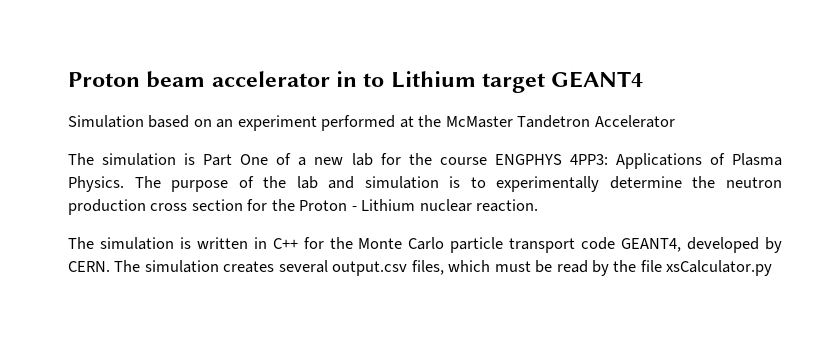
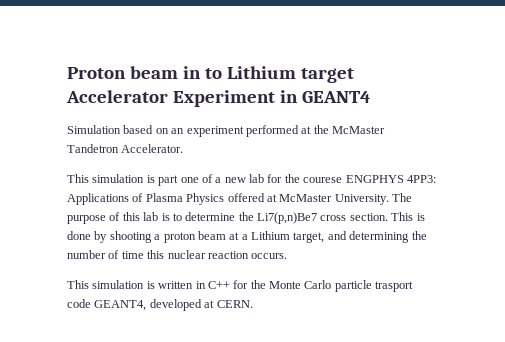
- Proton beam accelerator in to Lithium target GEANT4
+ Proton beam in to Lithium target Accelerator Experiment in GEANT4
- Simulation based on an experiment performed at the McMaster Tandetron Accelerator
- The simulation is Part One of a new lab for the course ENGPHYS 4PP3: Applications of Plasma Physics. The purpose of the lab and simulation is to experimentally determine the neutron production cross section for the Proton - Lithium nuclear reaction.
- The simulation is written in C++ for the Monte Carlo particle transport code GEANT4, developed by CERN. The simulation creates several output.csv files, which must be read by the file xsCalculator.py
+ Simulation based on an experiment performed at the McMaster Tandetron Accelerator.
+ This simulation is part one of a new lab for the courese ENGPHYS 4PP3: Applications of Plasma Physics offered at McMaster University. The purpose of this lab is to determine the Li7(p,n)Be7 cross section. This is done by shooting a proton beam at a Lithium target, and determining the number of time this nuclear reaction occurs.
+ This simulation is written in C++ for the Monte Carlo particle trasport code GEANT4, developed at CERN.

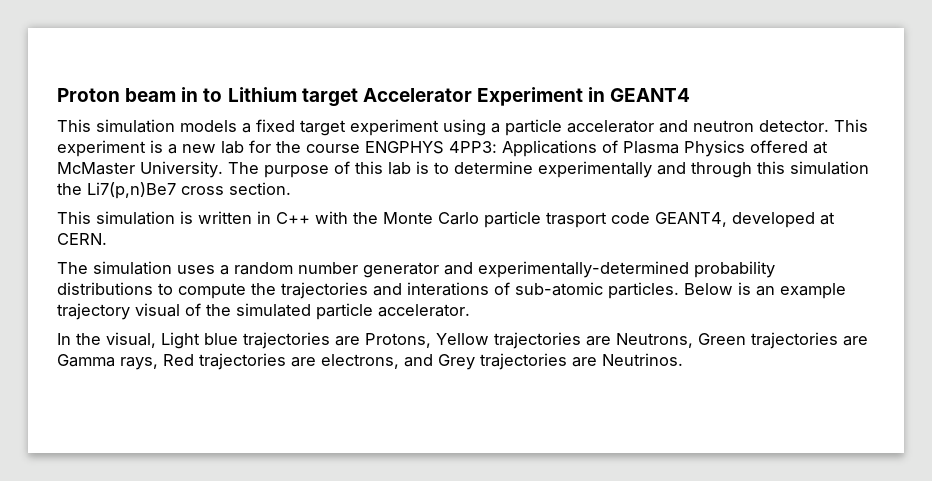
- Simulation based on an experiment performed at the McMaster Tandetron Accelerator.
- This simulation is part one of a new lab for the courese ENGPHYS 4PP3: Applications of Plasma Physics offered at McMaster University.
+ This simulation models a fixed target experiment using a particle accelerator and neutron detector. This experiment is a new lab for the course ENGPHYS 4PP3: Applications of Plasma Physics offered at McMaster University.
- The purpose of this lab is to determine the Li7(p,n)Be7 cross section. This is done by shooting a proton beam at a Lithium target, and determining the number of time this nuclear reaction occurs.
+ The purpose of this lab is to determine experimentally and through this simulation the Li7(p,n)Be7 cross section.
- This simulation is written in C++ for the Monte Carlo particle trasport code GEANT4, developed at CERN.
+ This simulation is written in C++ with the Monte Carlo particle trasport code GEANT4, developed at CERN.
+ The simulation uses a random number generator and experimentally-determined probability distributions to compute the trajectories and interations of sub-atomic particles. Below is an example trajectory visual of the simulated particle accelerator.
+ In the visual, Light blue trajectories are Protons, Yellow trajectories are Neutrons, Green trajectories are Gamma rays, Red trajectories are electrons, and Grey trajectories are Neutrinos.

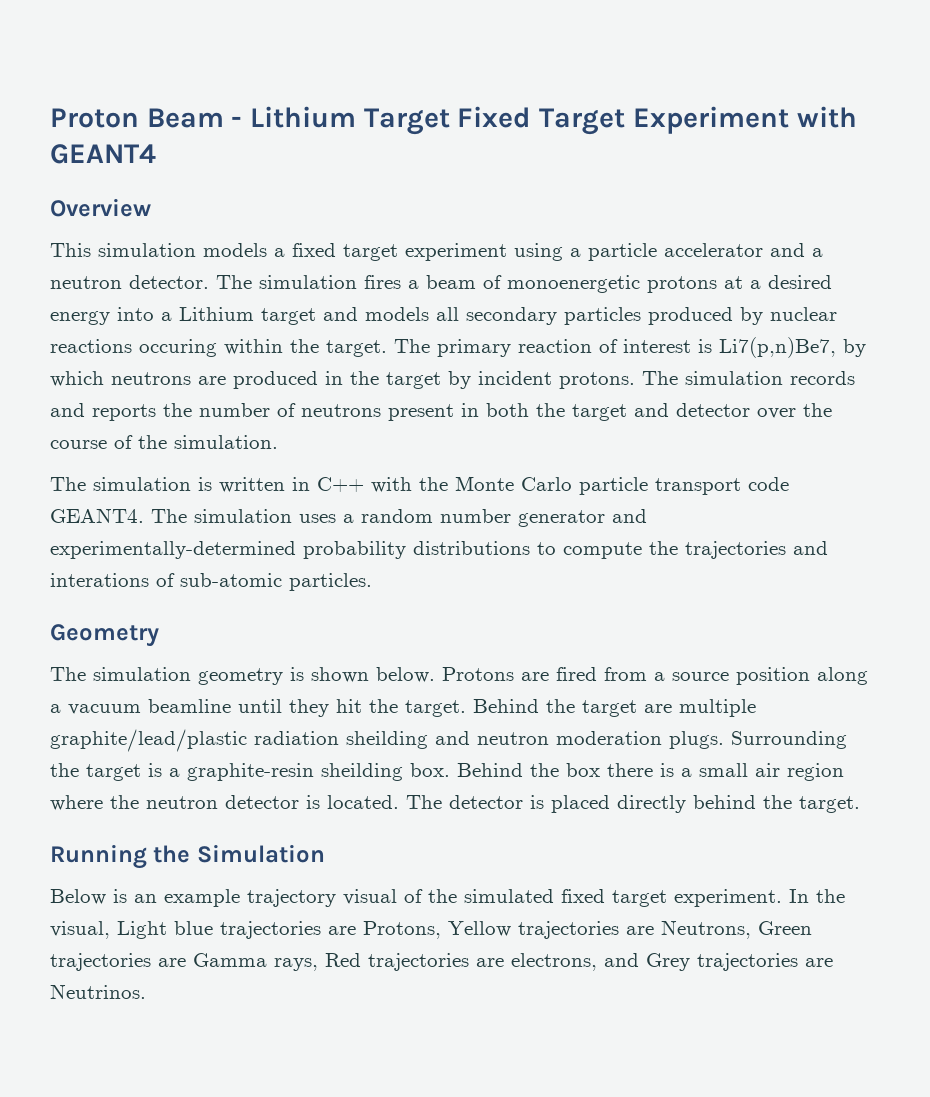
- Proton beam in to Lithium target Accelerator Experiment in GEANT4
+ Proton Beam - Lithium Target Fixed Target Experiment with GEANT4
+ Overview
- This simulation models a fixed target experiment using a particle accelerator and neutron detector.
+ This simulation models a fixed target experiment using a particle accelerator and a neutron detector.
- This experiment is a new lab for the course ENGPHYS 4PP3: Applications of Plasma Physics offered at McMaster University. The purpose of this lab is to determine experimentally and through this simulation the Li7(p,n)Be7 cross section.
- This simulation is written in C++ with the Monte Carlo particle trasport code GEANT4, developed at CERN.
- The simulation uses a random number generator and experimentally-determined probability distributions to compute the trajectories and interations of sub-atomic particles. Below is an example trajectory visual of the simulated particle accelerator.
- In the visual, Light blue trajectories are Protons, Yellow trajectories are Neutrons, Green trajectories are Gamma rays, Red trajectories are electrons, and Grey trajectories are Neutrinos.
+ The simulation fires a beam of monoenergetic protons at a desired energy into a Lithium target and models all secondary particles produced by nuclear reactions occuring within the target. The primary reaction of interest is Li7(p,n)Be7, by which neutrons are produced in the target by incident protons. The simulation records and reports the number of neutrons present in both the target and detector over the course of the simulation.
+ The simulation is written in C++ with the Monte Carlo particle transport code GEANT4. The simulation uses a random number generator and experimentally-determined probability distributions to compute the trajectories and interations of sub-atomic particles.
+ Geometry
+ The simulation geometry is shown below. Protons are fired from a source position along a vacuum beamline until they hit the target. Behind the target are multiple graphite/lead/plastic radiation sheilding and neutron moderation plugs. Surrounding the target is a graphite-resin sheilding box. Behind the box there is a small air region where the neutron detector is located. The detector is placed directly behind the target.
+ Running the Simulation
+ Below is an example trajectory visual of the simulated fixed target experiment. In the visual, Light blue trajectories are Protons, Yellow trajectories are Neutrons, Green trajectories are Gamma rays, Red trajectories are electrons, and Grey trajectories are Neutrinos.

